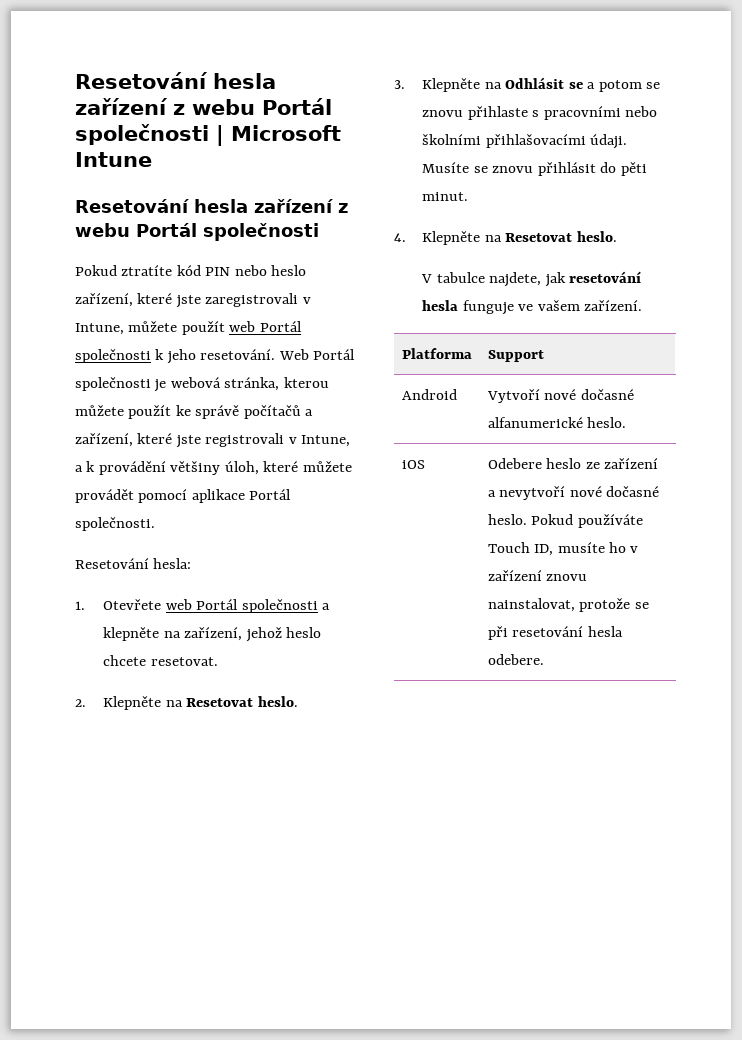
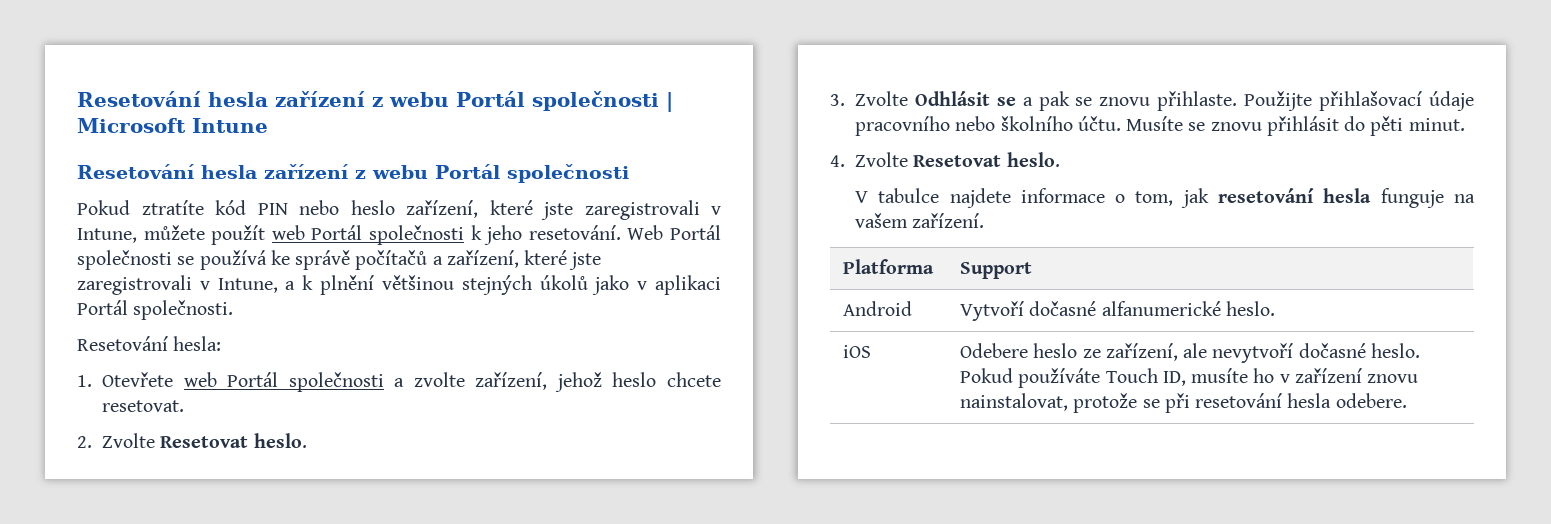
- Web Portál společnosti je webová stránka, kterou můžete použít ke správě počítačů a zařízení, které jste registrovali v Intune, a k provádění většiny úloh, které můžete provádět pomocí aplikace Portál společnosti.
+ Web Portál společnosti se používá ke správě počítačů a zařízení, které jste zaregistrovali v Intune, a k plnění většinou stejných úkolů jako v aplikaci Portál společnosti.
- 1. Otevřete web Portál společnosti a klepněte na zařízení, jehož heslo chcete resetovat.
+ 1. Otevřete web Portál společnosti a zvolte zařízení, jehož heslo chcete resetovat.
- 2. Klepněte na Resetovat heslo.
+ 2. Zvolte Resetovat heslo.
- 3. Klepněte na Odhlásit se a potom se znovu přihlaste s pracovními nebo školními přihlašovacími údaji.
+ 3. Zvolte Odhlásit se a pak se znovu přihlaste. Použijte přihlašovací údaje pracovního nebo školního účtu.
- 4. Klepněte na Resetovat heslo.
+ 4. Zvolte Resetovat heslo.
- V tabulce najdete, jak resetování hesla funguje ve vašem zařízení.
+ V tabulce najdete informace o tom, jak resetování hesla funguje na vašem zařízení.
- Android | Vytvoří nové dočasné alfanumerické heslo.
+ Android | Vytvoří dočasné alfanumerické heslo.
- iOS | Odebere heslo ze zařízení a nevytvoří nové dočasné heslo. Pokud používáte Touch ID, musíte ho v zařízení znovu nainstalovat, protože se při resetování hesla odebere.
+ iOS | Odebere heslo ze zařízení, ale nevytvoří dočasné heslo. Pokud používáte Touch ID, musíte ho v zařízení znovu nainstalovat, protože se při resetování hesla odebere.

